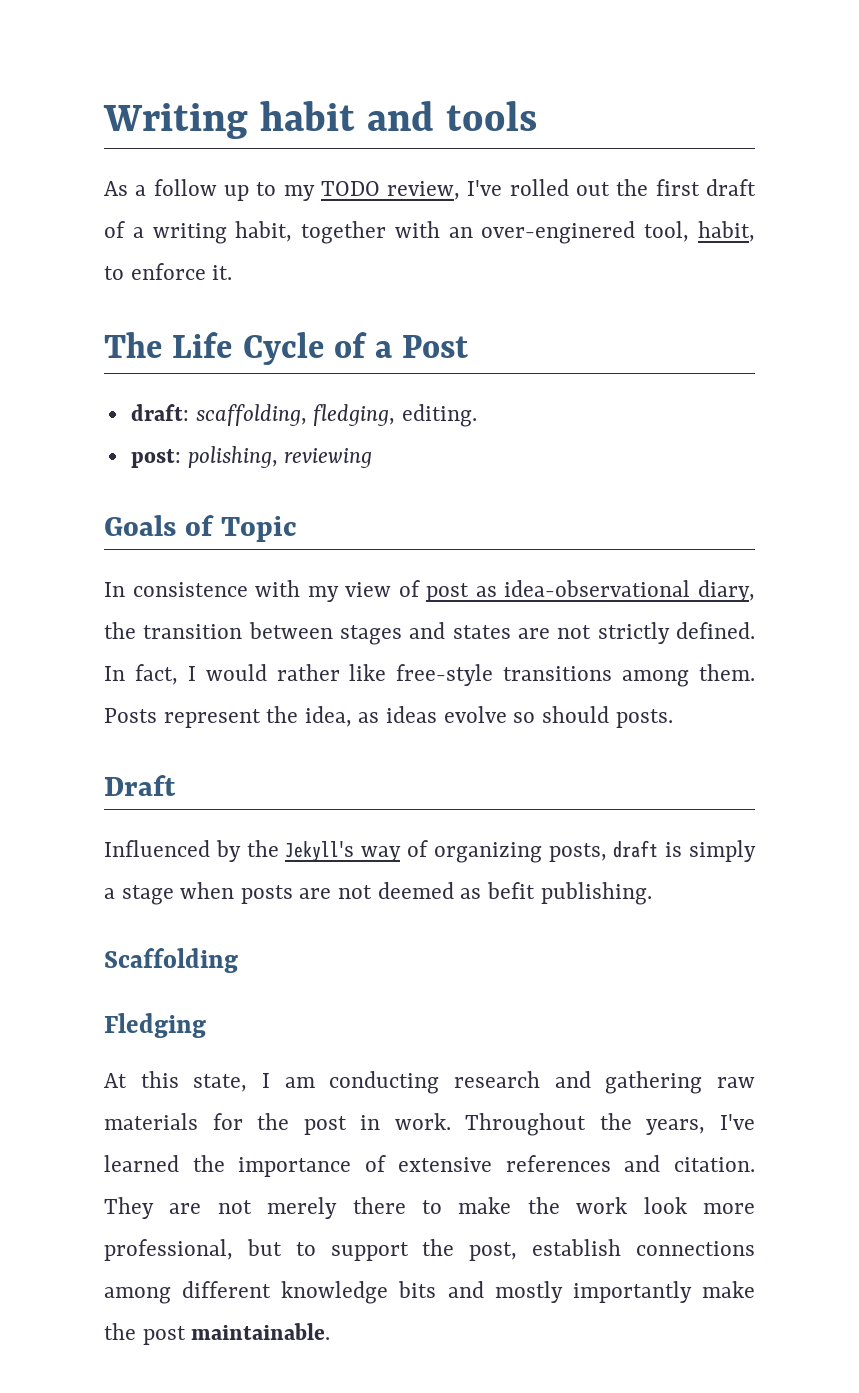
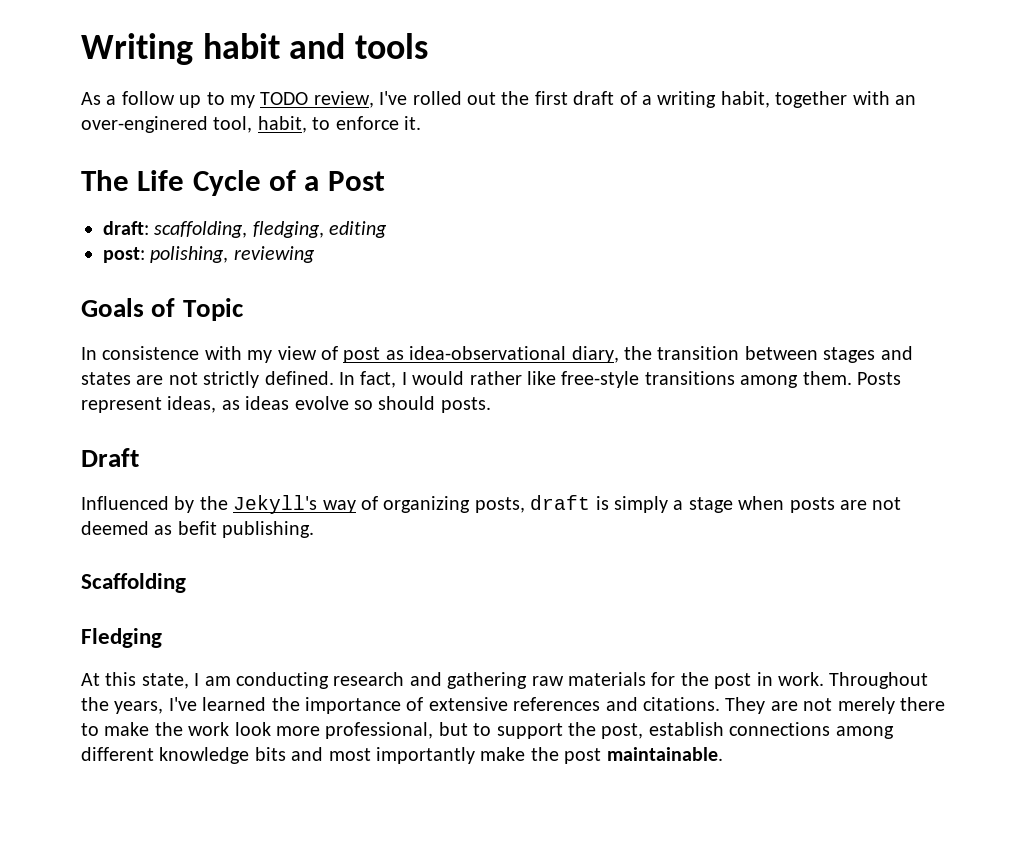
- draft: scaffolding, fledging, editing.
+ draft: scaffolding, fledging, editing
- Posts represent the idea, as ideas evolve so should posts.
+ Posts represent ideas, as ideas evolve so should posts.
- Throughout the years, I've learned the importance of extensive references and citation.
+ Throughout the years, I've learned the importance of extensive references and citations.
- They are not merely there to make the work look more professional, but to support the post, establish connections among different knowledge bits and mostly importantly make the post maintainable.
+ They are not merely there to make the work look more professional, but to support the post, establish connections among different knowledge bits and most importantly make the post maintainable.

